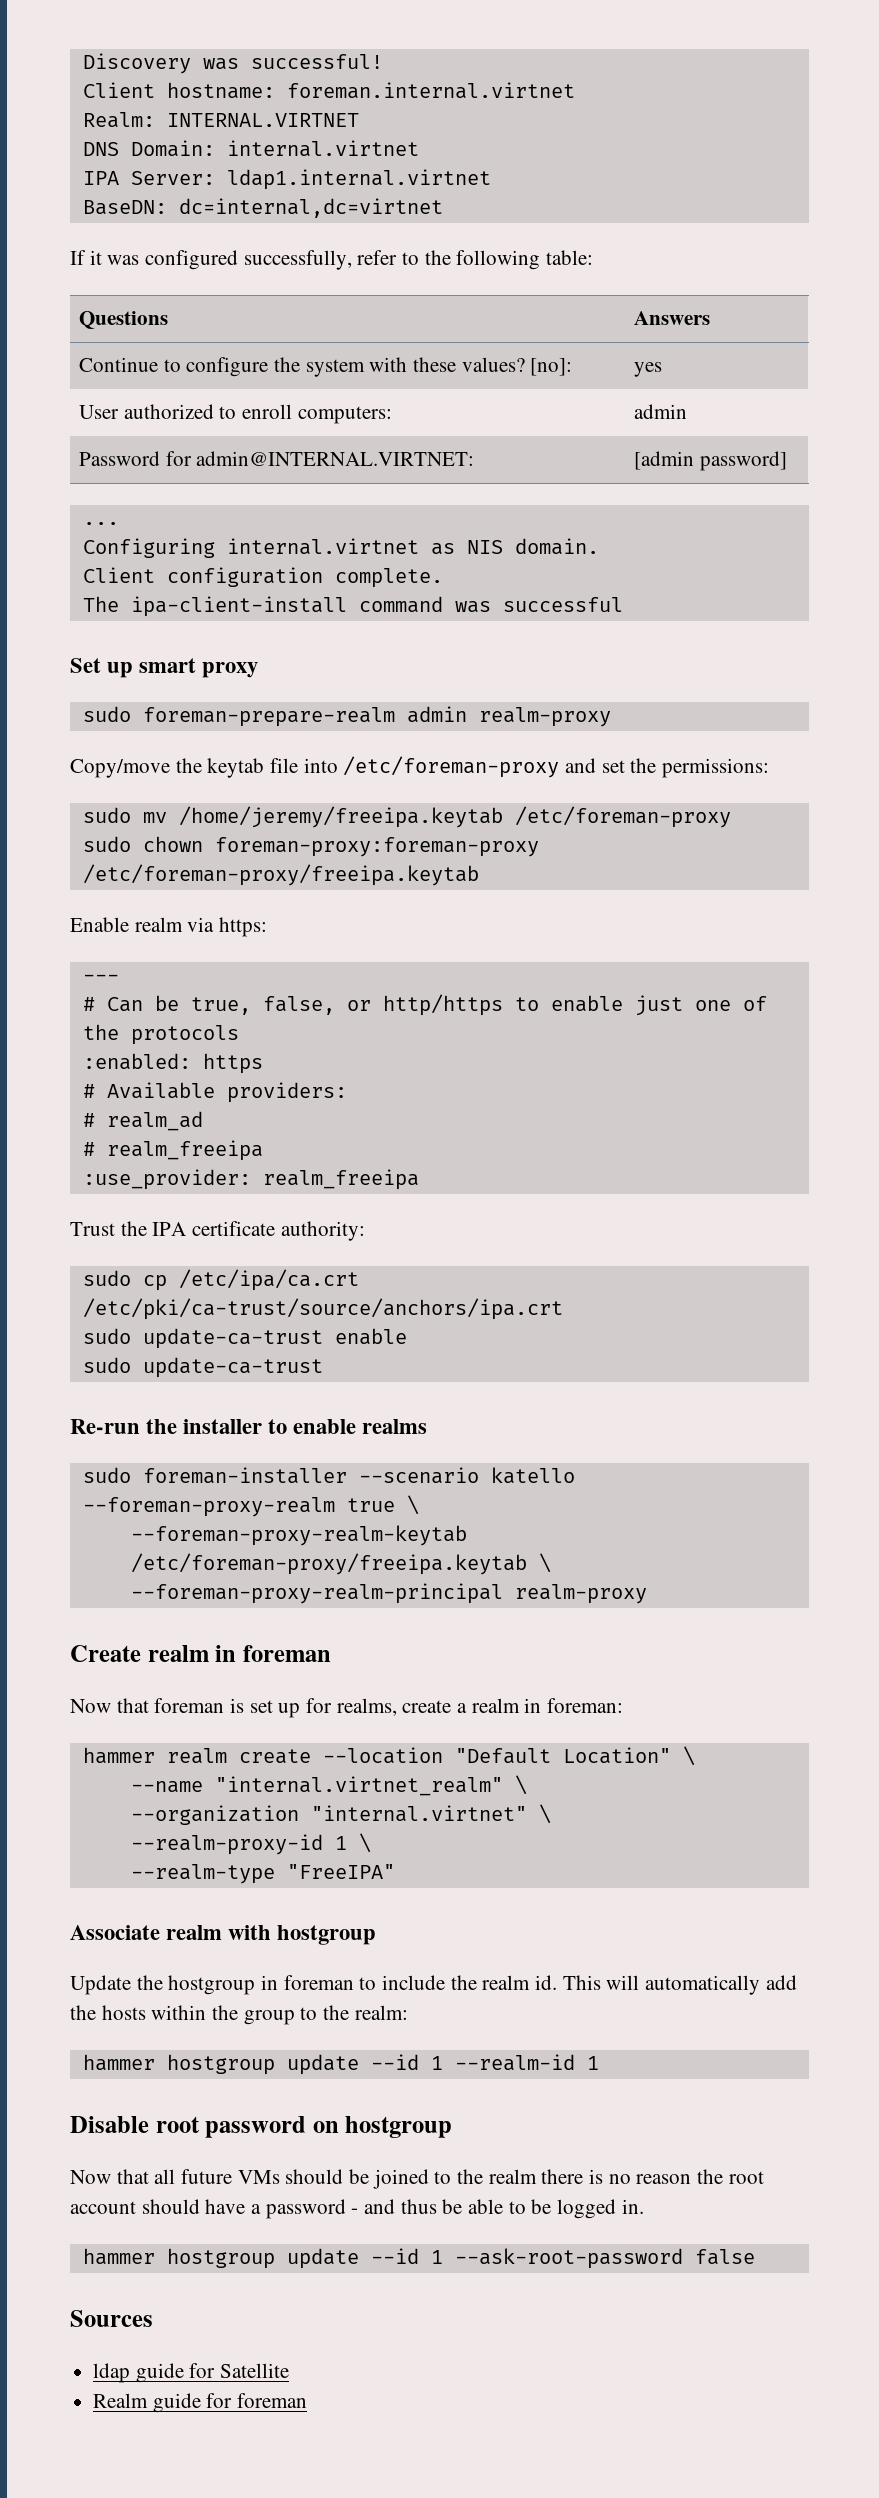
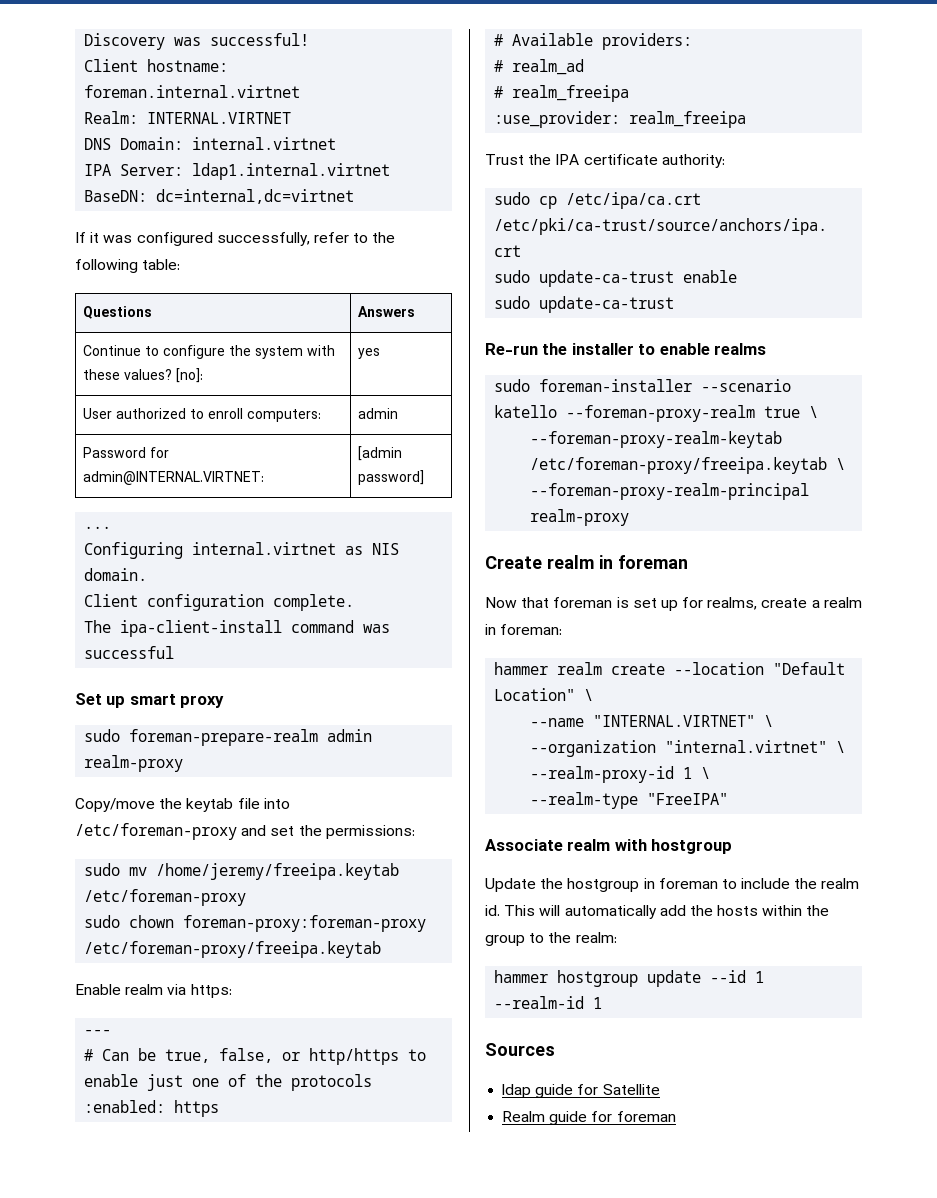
- --name "internal.virtnet_realm" \
+ --name "INTERNAL.VIRTNET" \
- Disable root password on hostgroup
- Now that all future VMs should be joined to the realm there is no reason the root account should have a password - and thus be able to be logged in.
- hammer hostgroup update --id 1 --ask-root-password false

